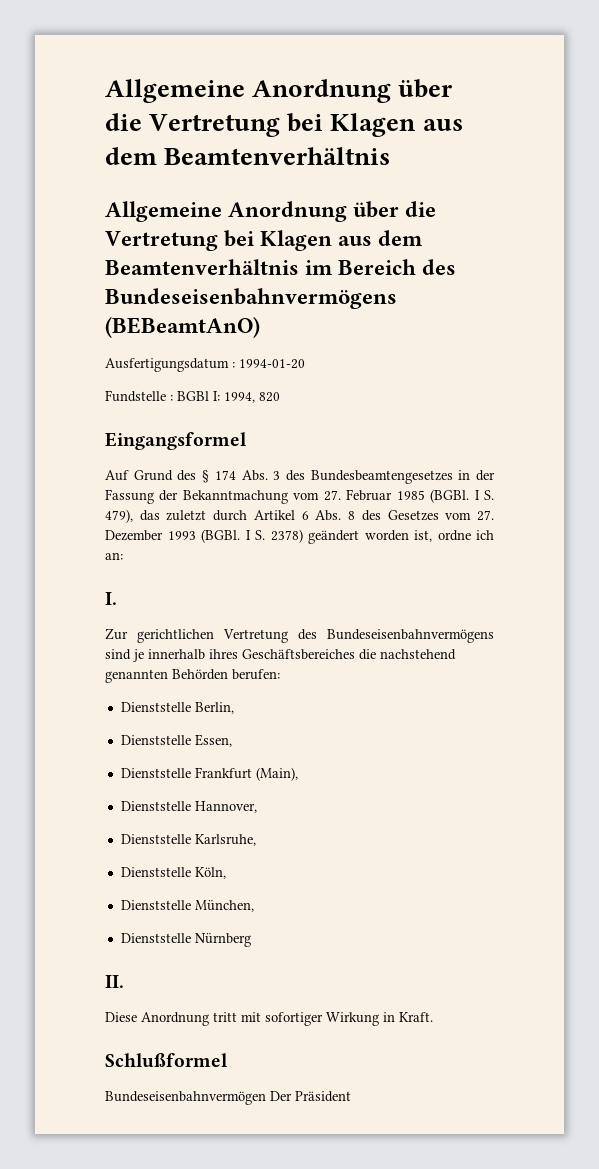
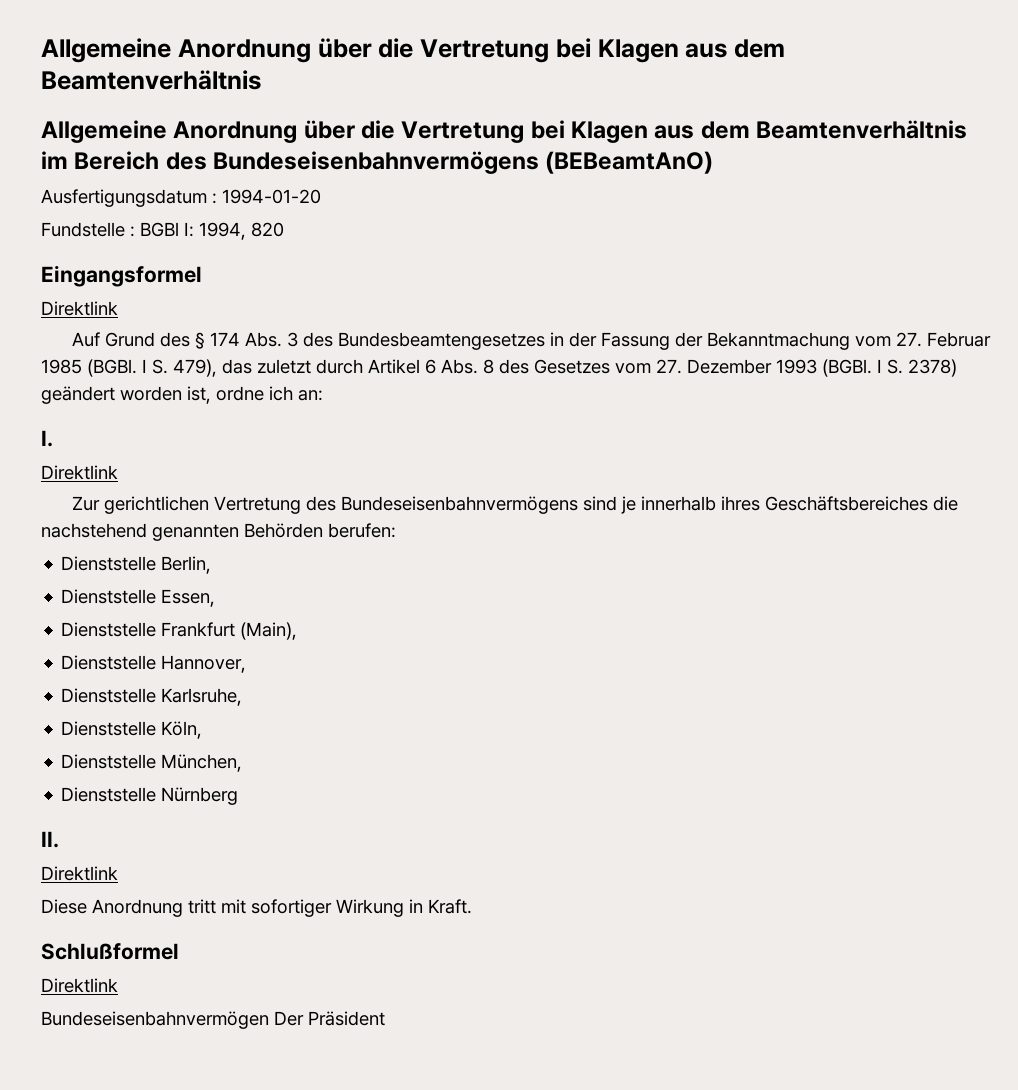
  Eingangsformel
+ Direktlink
  I.
+ Direktlink
  II.
+ Direktlink
  Schlußformel
+ Direktlink

